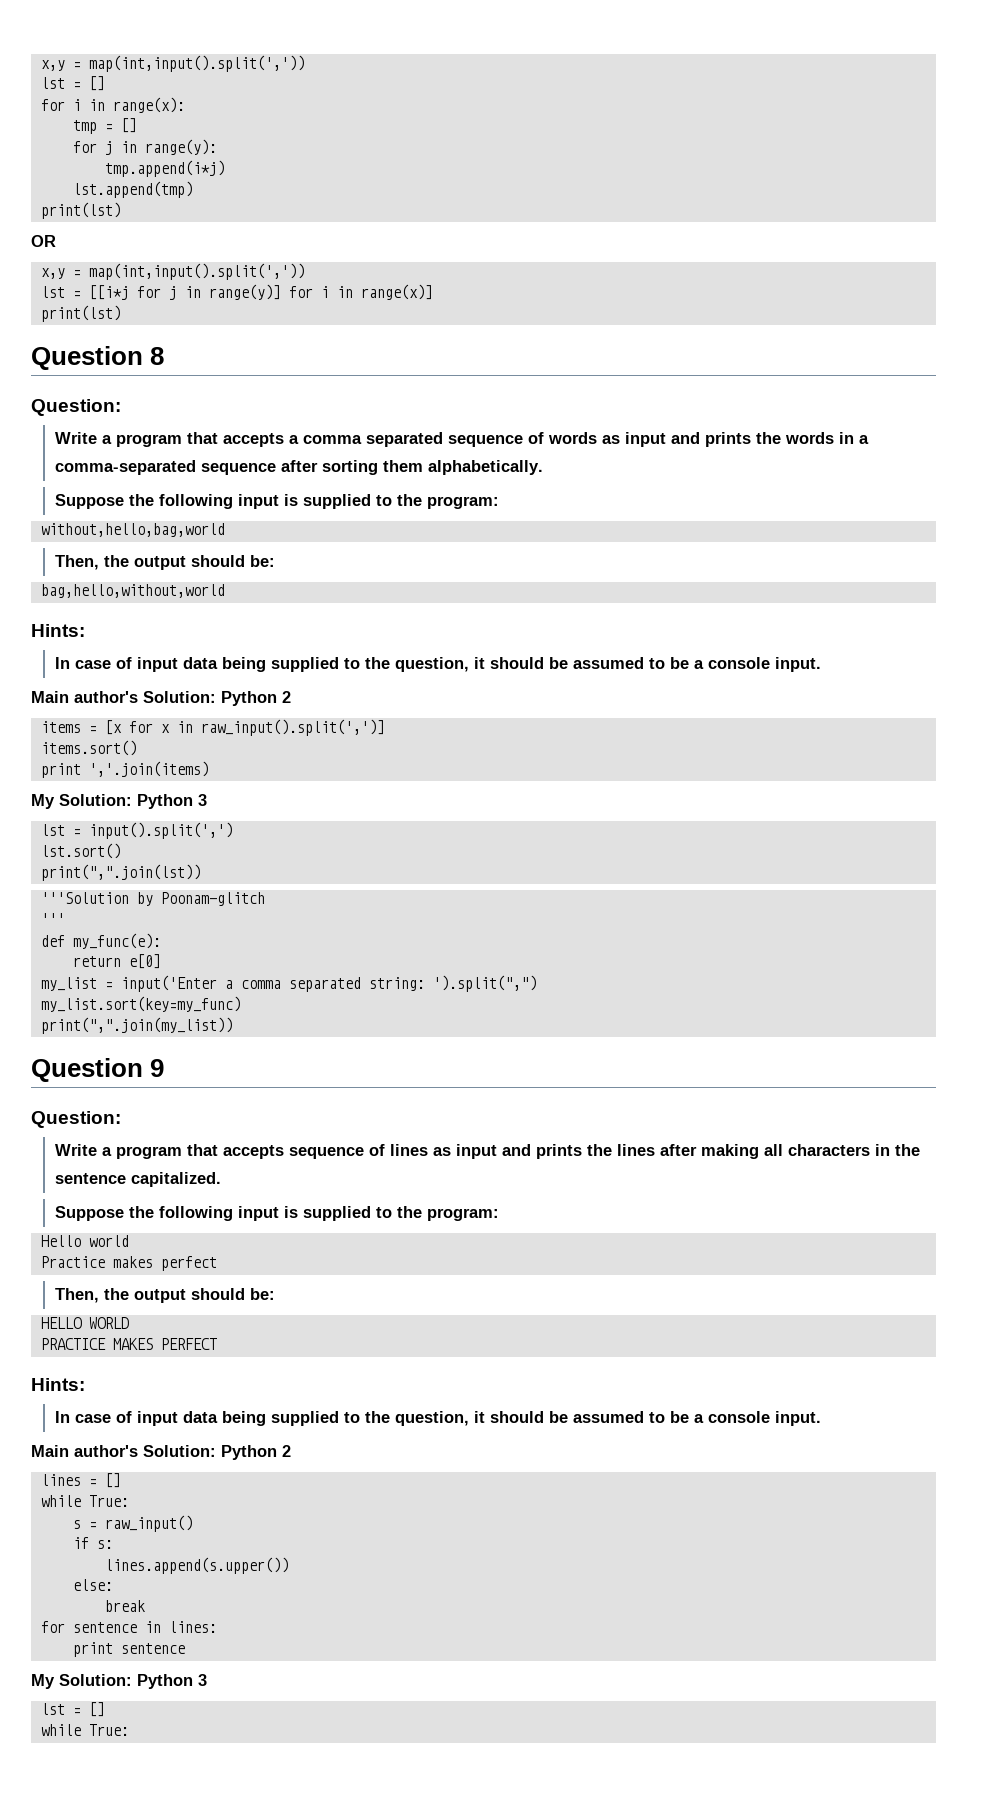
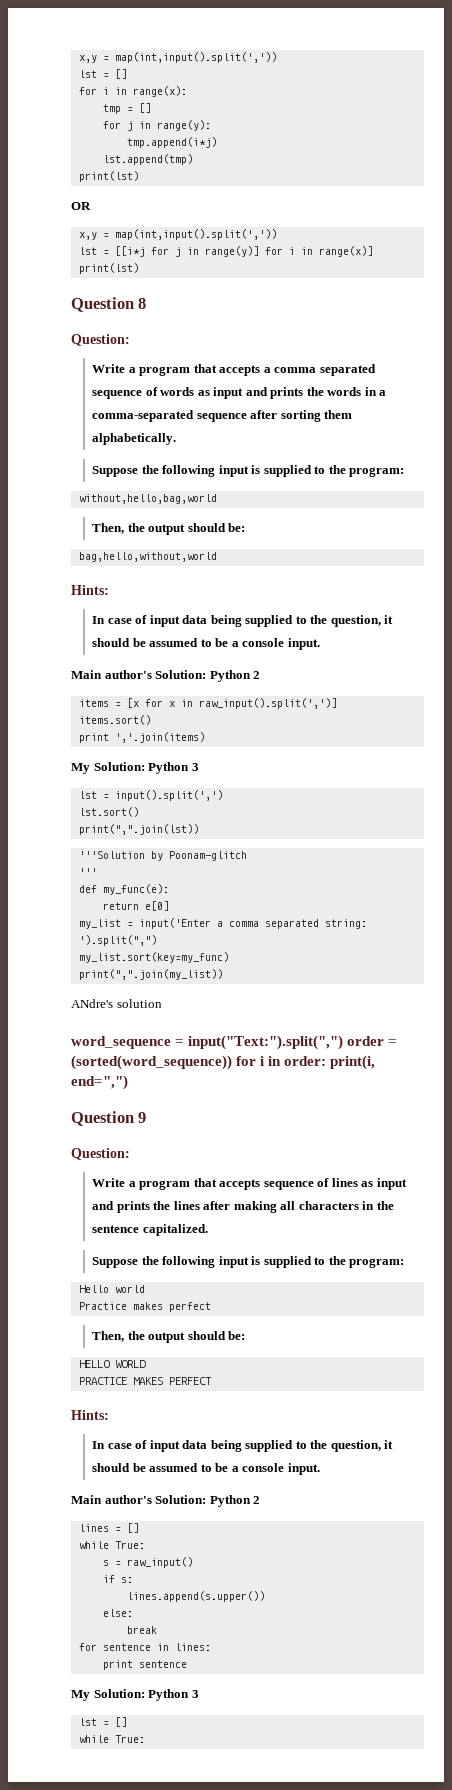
+ ANdre's solution
+ word_sequence = input("Text:").split(",") order = (sorted(word_sequence)) for i in order: print(i, end=",")

